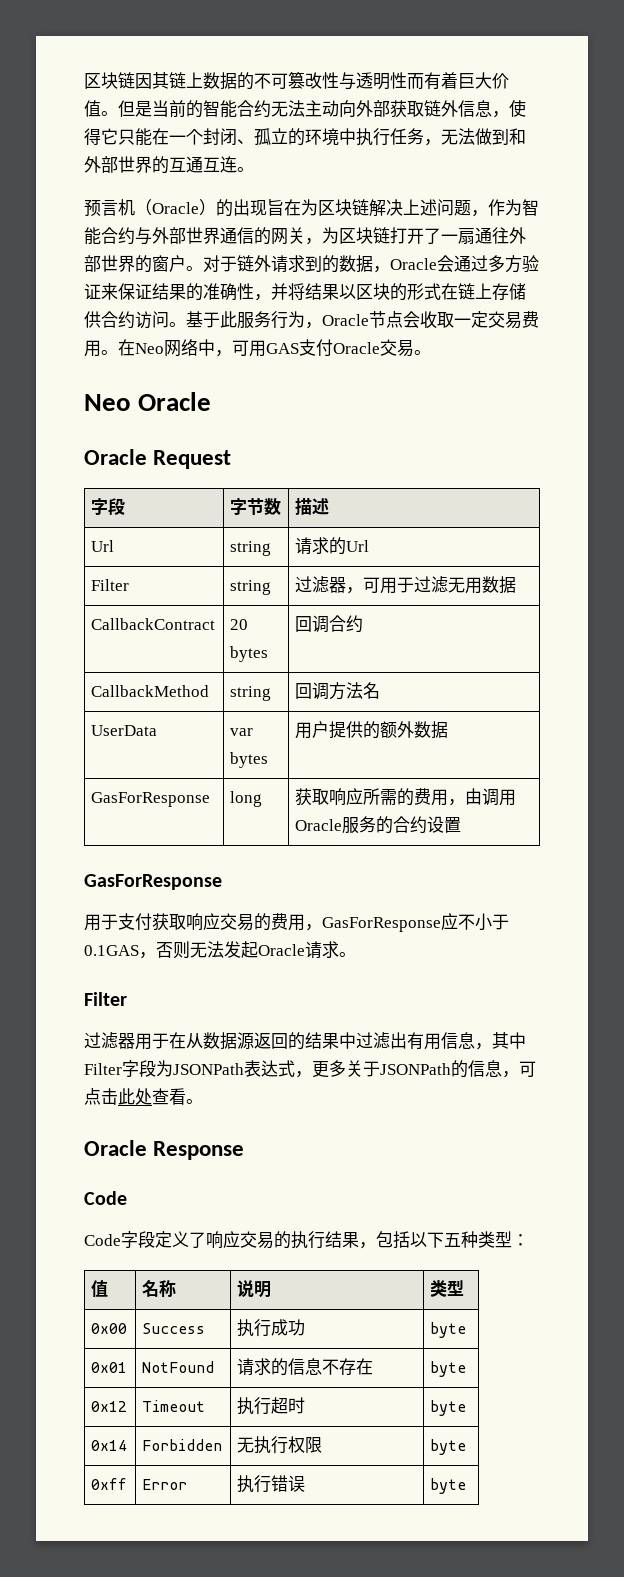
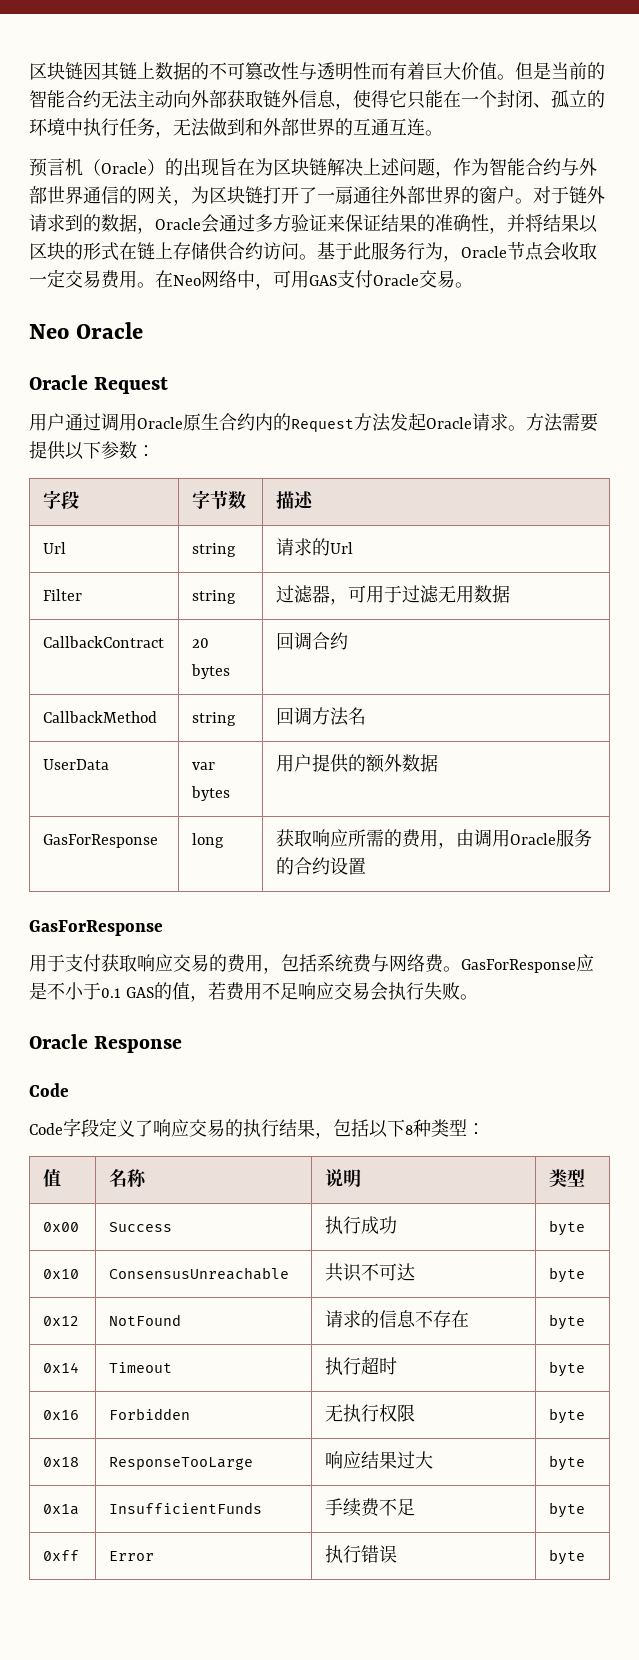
+ 用户通过调用Oracle原生合约内的Request方法发起Oracle请求。方法需要提供以下参数：
- 用于支付获取响应交易的费用，GasForResponse应不小于0.1GAS，否则无法发起Oracle请求。
- Filter
- 过滤器用于在从数据源返回的结果中过滤出有用信息，其中Filter字段为JSONPath表达式，更多关于JSONPath的信息，可点击此处查看。
+ 用于支付获取响应交易的费用，包括系统费与网络费。GasForResponse应是不小于0.1 GAS的值，若费用不足响应交易会执行失败。
- Code字段定义了响应交易的执行结果，包括以下五种类型：
+ Code字段定义了响应交易的执行结果，包括以下8种类型：
- 0x01 | NotFound | 请求的信息不存在 | byte
+ 0x10 | ConsensusUnreachable | 共识不可达 | byte
+ 0x12 | NotFound | 请求的信息不存在 | byte
- 0x12 | Timeout | 执行超时 | byte
+ 0x14 | Timeout | 执行超时 | byte
- 0x14 | Forbidden | 无执行权限 | byte
+ 0x16 | Forbidden | 无执行权限 | byte
+ 0x18 | ResponseTooLarge | 响应结果过大 | byte
+ 0x1a | InsufficientFunds | 手续费不足 | byte

